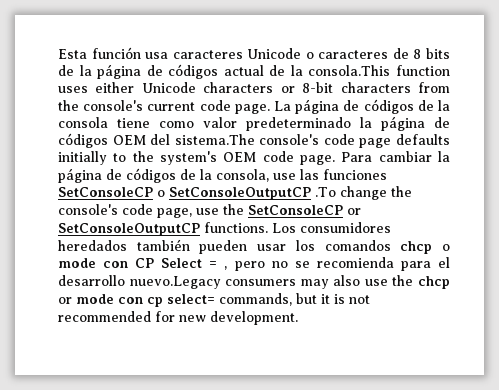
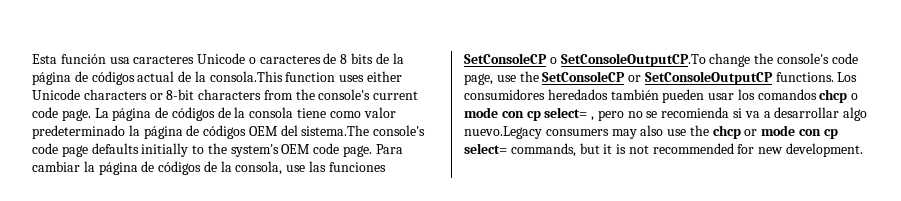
- Para cambiar la página de códigos de la consola, use las funciones SetConsoleCP o SetConsoleOutputCP .To change the console's code page, use the SetConsoleCP or SetConsoleOutputCP functions.
+ Para cambiar la página de códigos de la consola, use las funciones SetConsoleCP o SetConsoleOutputCP.To change the console's code page, use the SetConsoleCP or SetConsoleOutputCP functions.
- Los consumidores heredados también pueden usar los comandos chcp o mode con CP Select = , pero no se recomienda para el desarrollo nuevo.Legacy consumers may also use the chcp or mode con cp select= commands, but it is not recommended for new development.
+ Los consumidores heredados también pueden usar los comandos chcp o mode con cp select= , pero no se recomienda si va a desarrollar algo nuevo.Legacy consumers may also use the chcp or mode con cp select= commands, but it is not recommended for new development.

